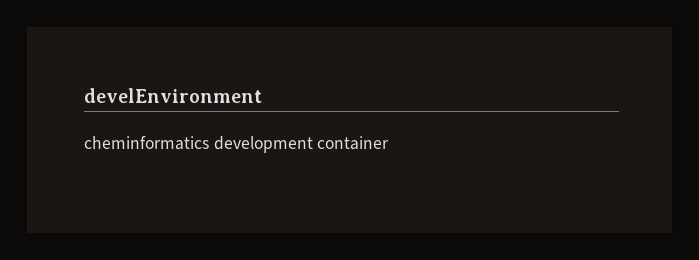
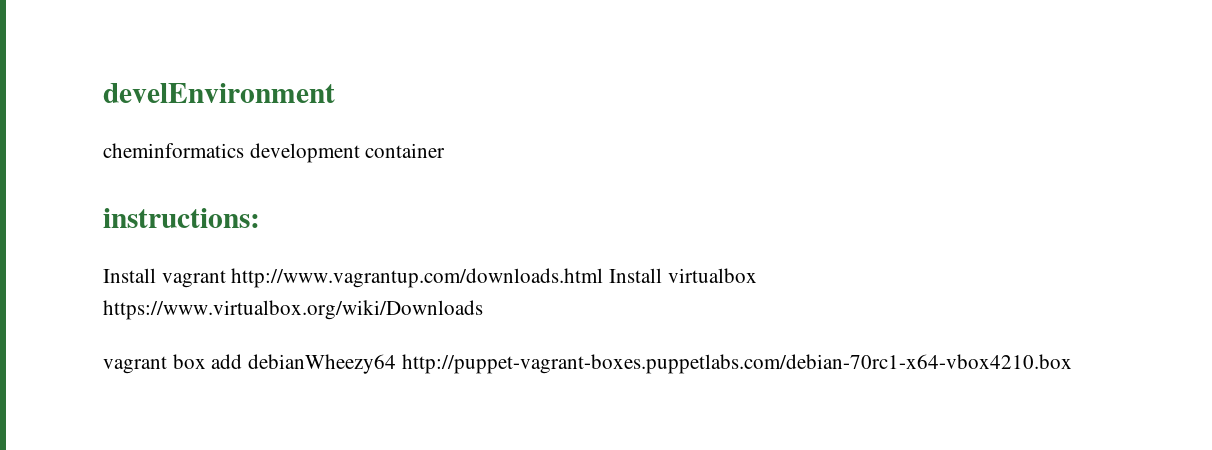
+ instructions:
+ Install vagrant http://www.vagrantup.com/downloads.html Install virtualbox https://www.virtualbox.org/wiki/Downloads
+ vagrant box add debianWheezy64 http://puppet-vagrant-boxes.puppetlabs.com/debian-70rc1-x64-vbox4210.box

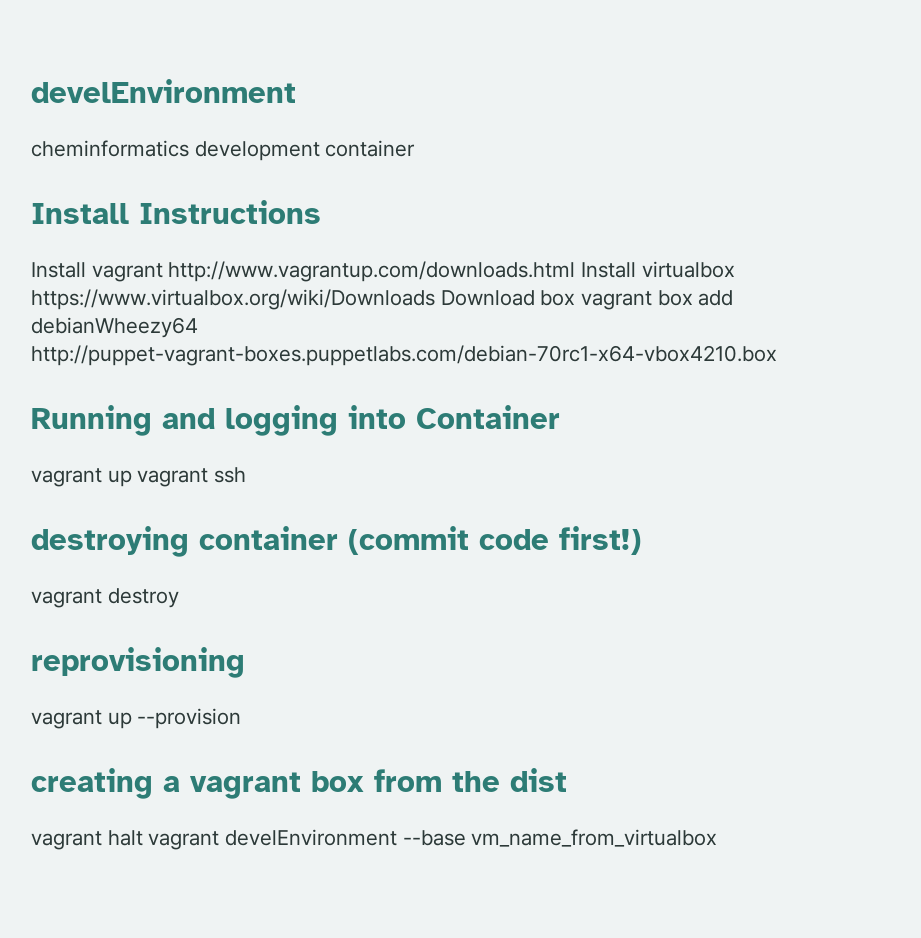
- instructions:
+ Install Instructions
- Install vagrant http://www.vagrantup.com/downloads.html Install virtualbox https://www.virtualbox.org/wiki/Downloads
- vagrant box add debianWheezy64 http://puppet-vagrant-boxes.puppetlabs.com/debian-70rc1-x64-vbox4210.box
+ Install vagrant http://www.vagrantup.com/downloads.html Install virtualbox https://www.virtualbox.org/wiki/Downloads Download box vagrant box add debianWheezy64 http://puppet-vagrant-boxes.puppetlabs.com/debian-70rc1-x64-vbox4210.box
+ Running and logging into Container
+ vagrant up vagrant ssh
+ destroying container (commit code first!)
+ vagrant destroy
+ reprovisioning
+ vagrant up --provision
+ creating a vagrant box from the dist
+ vagrant halt vagrant develEnvironment --base vm_name_from_virtualbox

